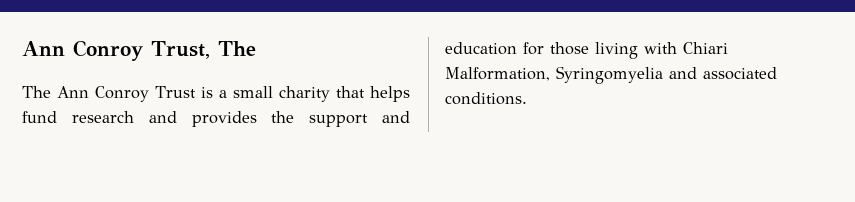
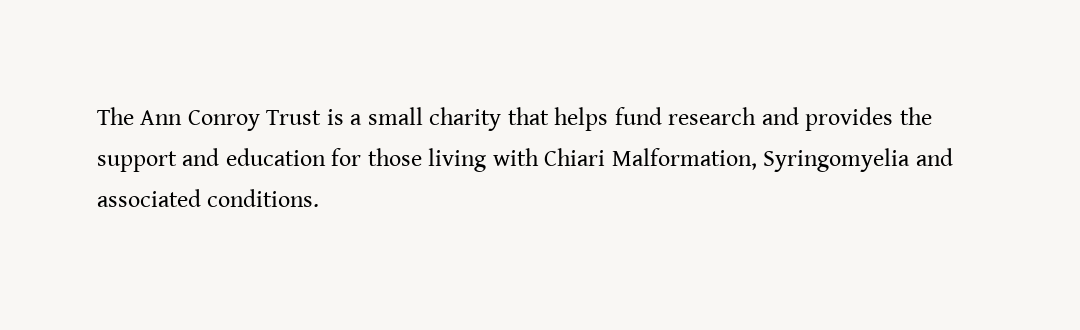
- Ann Conroy Trust, The

